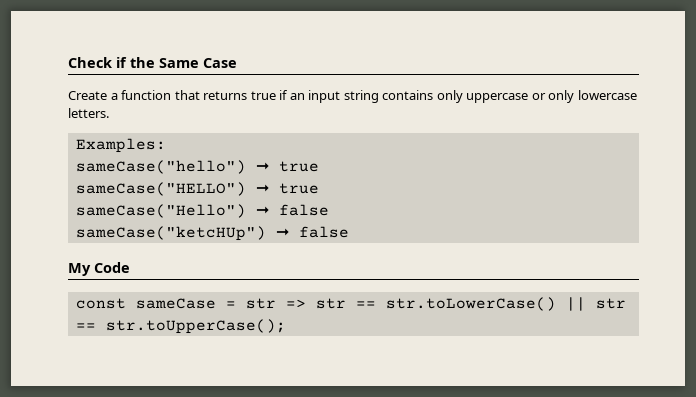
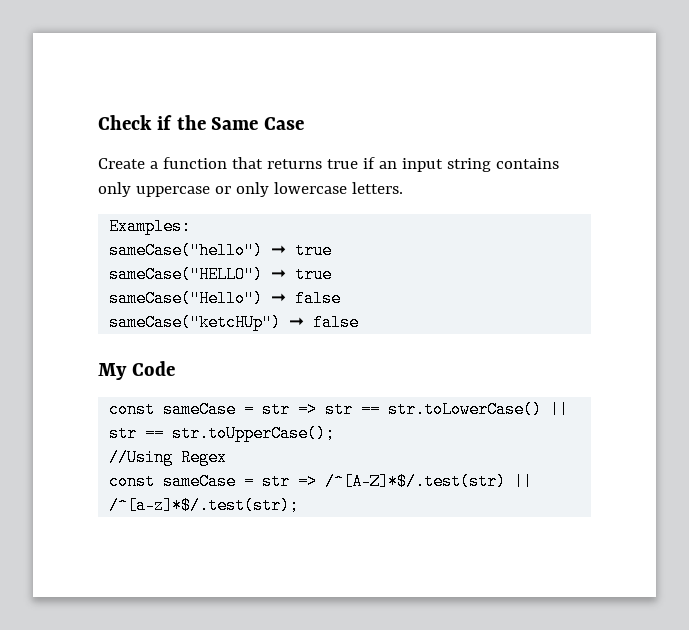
+ //Using Regex
+ const sameCase = str => /^[A-Z]*$/.test(str) || /^[a-z]*$/.test(str);

